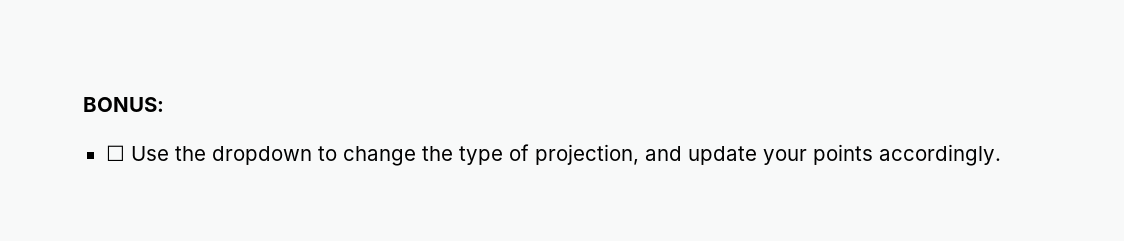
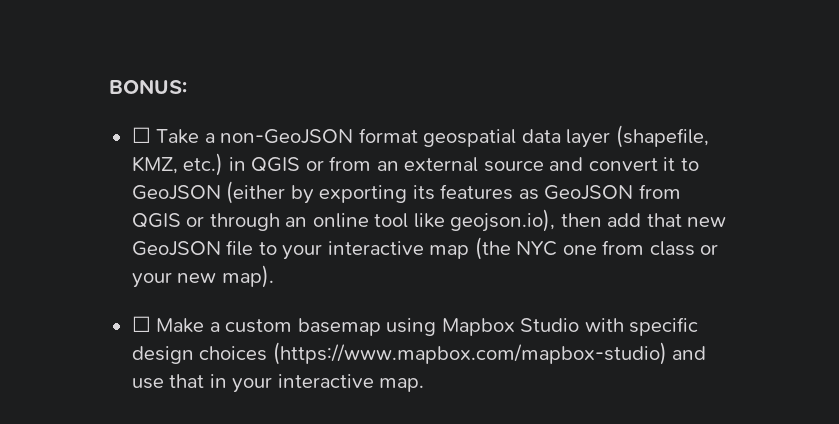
- ☐ Use the dropdown to change the type of projection, and update your points accordingly.
+ ☐ Take a non-GeoJSON format geospatial data layer (shapefile, KMZ, etc.) in QGIS or from an external source and convert it to GeoJSON (either by exporting its features as GeoJSON from QGIS or through an online tool like geojson.io), then add that new GeoJSON file to your interactive map (the NYC one from class or your new map).
+ ☐ Make a custom basemap using Mapbox Studio with specific design choices (https://www.mapbox.com/mapbox-studio) and use that in your interactive map.

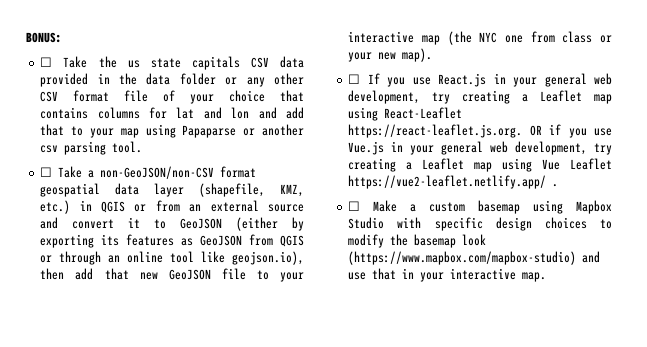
+ ☐ Take the us state capitals CSV data provided in the data folder or any other CSV format file of your choice that contains columns for lat and lon and add that to your map using Papaparse or another csv parsing tool.
- ☐ Take a non-GeoJSON format geospatial data layer (shapefile, KMZ, etc.) in QGIS or from an external source and convert it to GeoJSON (either by exporting its features as GeoJSON from QGIS or through an online tool like geojson.io), then add that new GeoJSON file to your interactive map (the NYC one from class or your new map).
+ ☐ Take a non-GeoJSON/non-CSV format geospatial data layer (shapefile, KMZ, etc.) in QGIS or from an external source and convert it to GeoJSON (either by exporting its features as GeoJSON from QGIS or through an online tool like geojson.io), then add that new GeoJSON file to your interactive map (the NYC one from class or your new map).
+ ☐ If you use React.js in your general web development, try creating a Leaflet map using React-Leaflet https://react-leaflet.js.org. OR if you use Vue.js in your general web development, try creating a Leaflet map using Vue Leaflet https://vue2-leaflet.netlify.app/ .
- ☐ Make a custom basemap using Mapbox Studio with specific design choices (https://www.mapbox.com/mapbox-studio) and use that in your interactive map.
+ ☐ Make a custom basemap using Mapbox Studio with specific design choices to modify the basemap look (https://www.mapbox.com/mapbox-studio) and use that in your interactive map.

